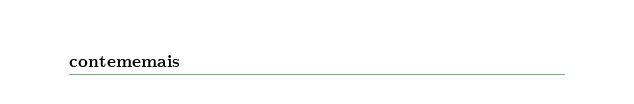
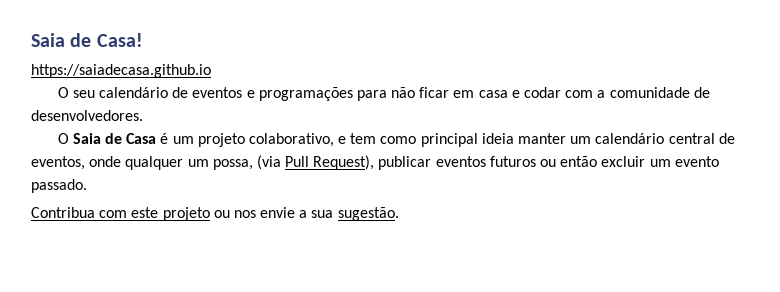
- contememais
+ Saia de Casa!
+ https://saiadecasa.github.io
+ O seu calendário de eventos e programações para não ficar em casa e codar com a comunidade de desenvolvedores.
+ O Saia de Casa é um projeto colaborativo, e tem como principal ideia manter um calendário central de eventos, onde qualquer um possa, (via Pull Request), publicar eventos futuros ou então excluir um evento passado.
+ Contribua com este projeto ou nos envie a sua sugestão.

